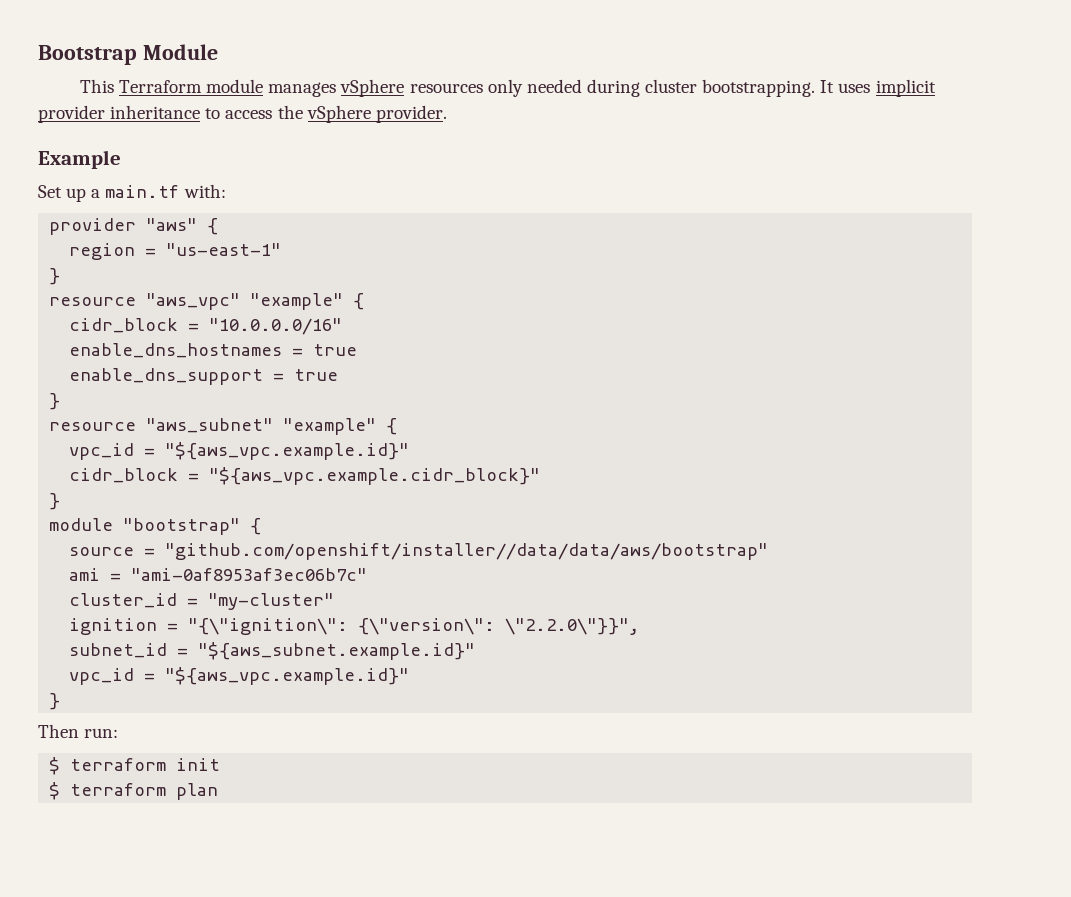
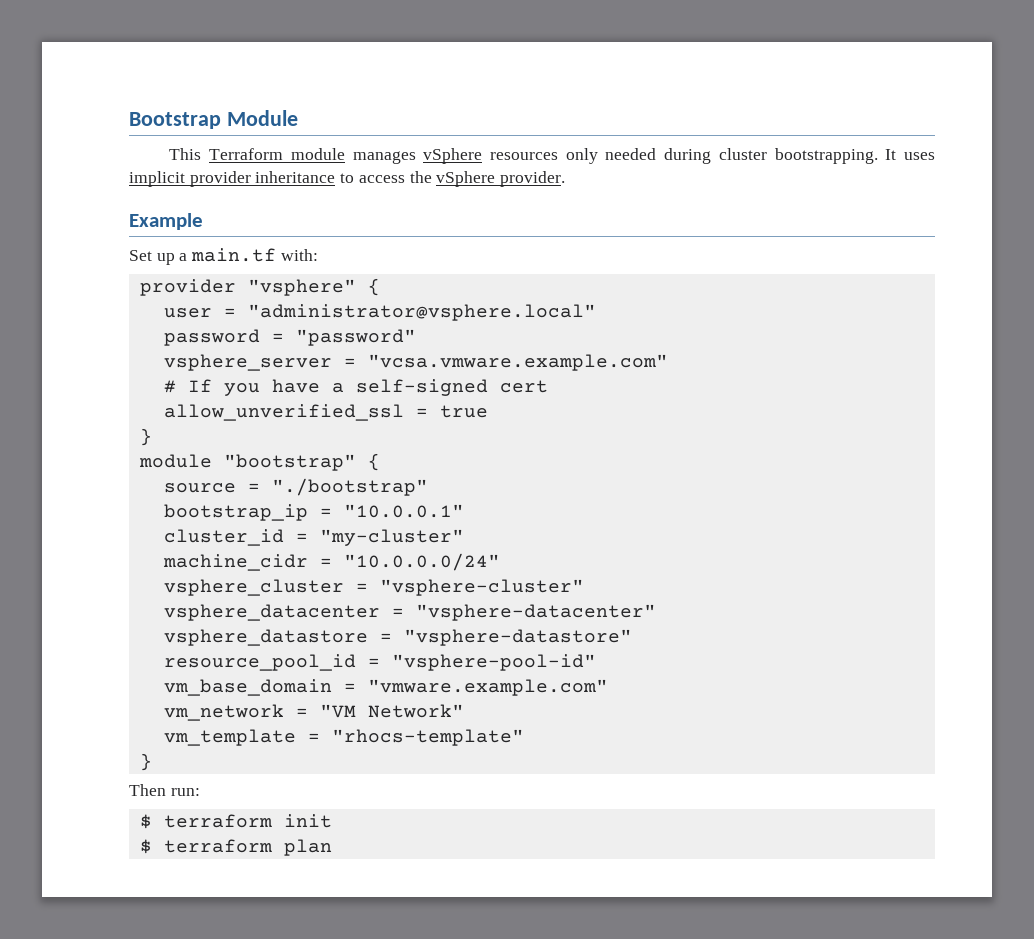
- provider "aws" {
- region = "us-east-1"
- }
- resource "aws_vpc" "example" {
- cidr_block = "10.0.0.0/16"
- enable_dns_hostnames = true
- enable_dns_support = true
- }
- resource "aws_subnet" "example" {
- vpc_id = "${aws_vpc.example.id}"
- cidr_block = "${aws_vpc.example.cidr_block}"
+ provider "vsphere" {
+ user = "administrator@vsphere.local"
+ password = "password"
+ vsphere_server = "vcsa.vmware.example.com"
+ # If you have a self-signed cert
+ allow_unverified_ssl = true
- source = "github.com/openshift/installer//data/data/aws/bootstrap"
- ami = "ami-0af8953af3ec06b7c"
+ source = "./bootstrap"
+ bootstrap_ip = "10.0.0.1"
- ignition = "{\"ignition\": {\"version\": \"2.2.0\"}}",
- subnet_id = "${aws_subnet.example.id}"
- vpc_id = "${aws_vpc.example.id}"
+ machine_cidr = "10.0.0.0/24"
+ vsphere_cluster = "vsphere-cluster"
+ vsphere_datacenter = "vsphere-datacenter"
+ vsphere_datastore = "vsphere-datastore"
+ resource_pool_id = "vsphere-pool-id"
+ vm_base_domain = "vmware.example.com"
+ vm_network = "VM Network"
+ vm_template = "rhocs-template"

